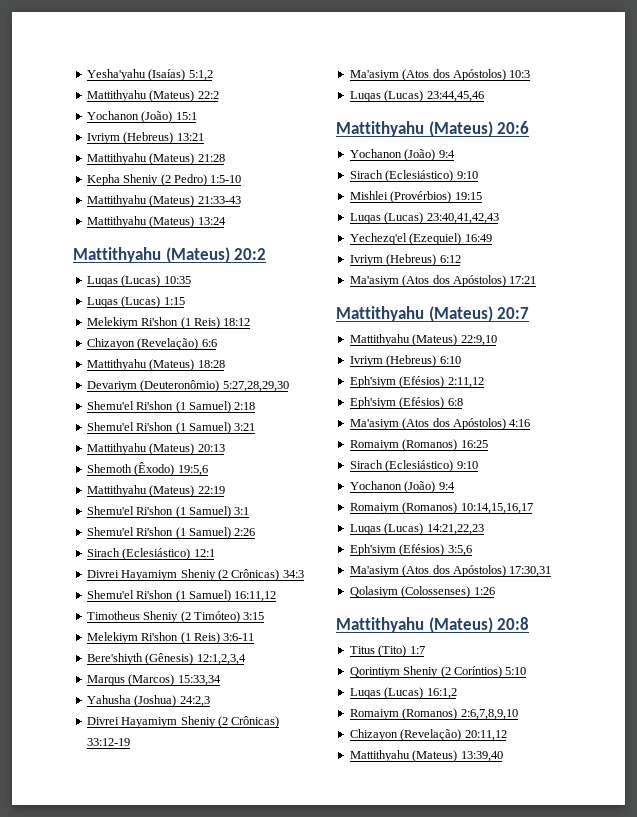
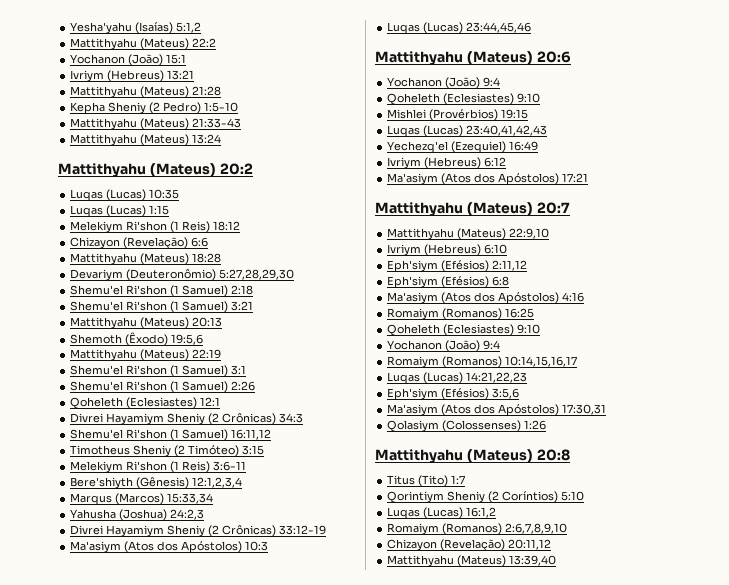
- Sirach (Eclesiástico) 12:1
+ Qoheleth (Eclesiastes) 12:1
  Mattithyahu (Mateus) 20:6
  Yochanon (João) 9:4
- Sirach (Eclesiástico) 9:10
+ Qoheleth (Eclesiastes) 9:10
  Romaiym (Romanos) 16:25
- Sirach (Eclesiástico) 9:10
+ Qoheleth (Eclesiastes) 9:10

